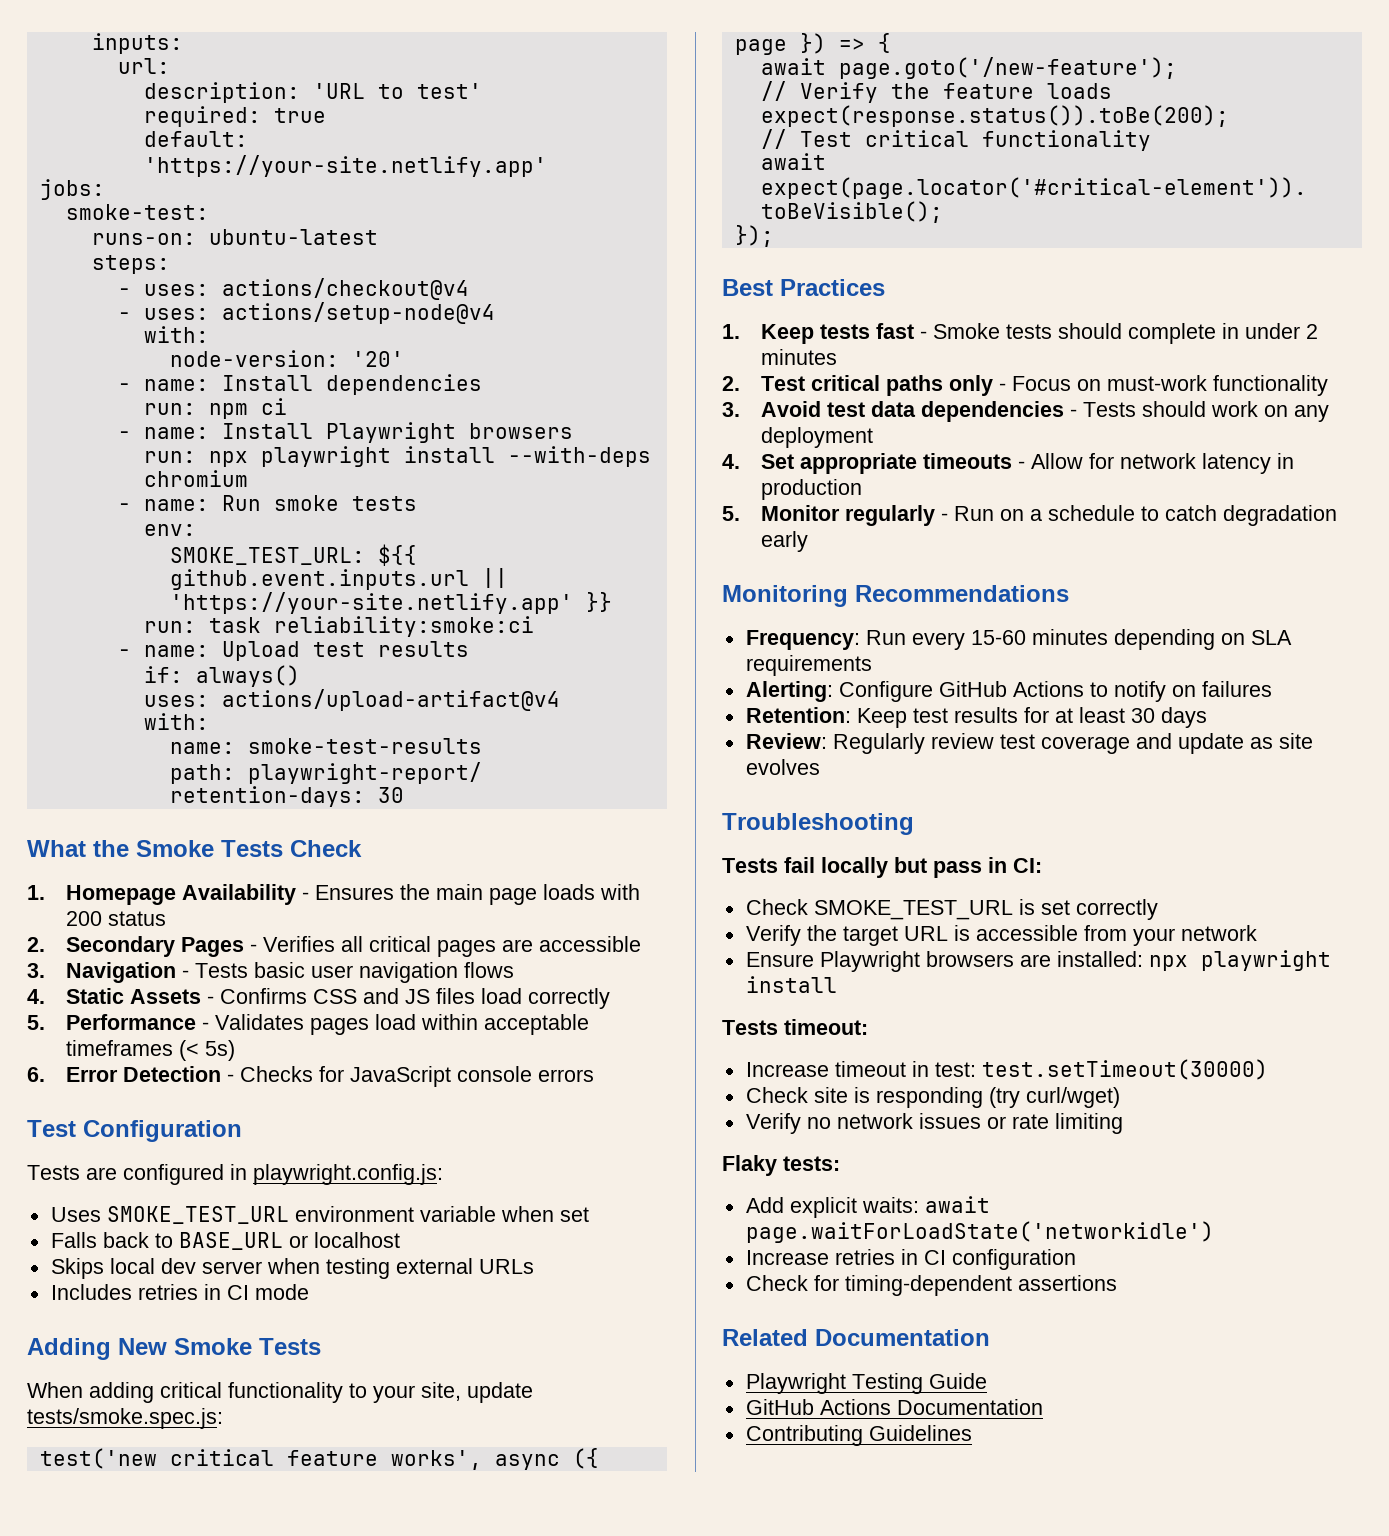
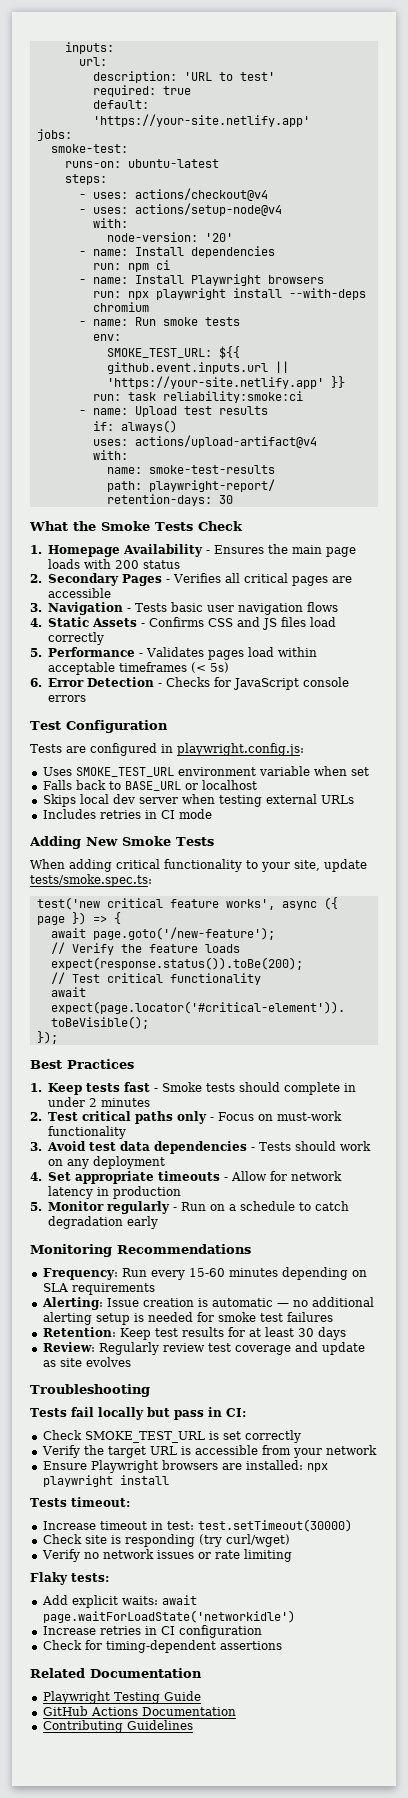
- When adding critical functionality to your site, update tests/smoke.spec.js:
+ When adding critical functionality to your site, update tests/smoke.spec.ts:
- Alerting: Configure GitHub Actions to notify on failures
+ Alerting: Issue creation is automatic — no additional alerting setup is needed for smoke test failures

